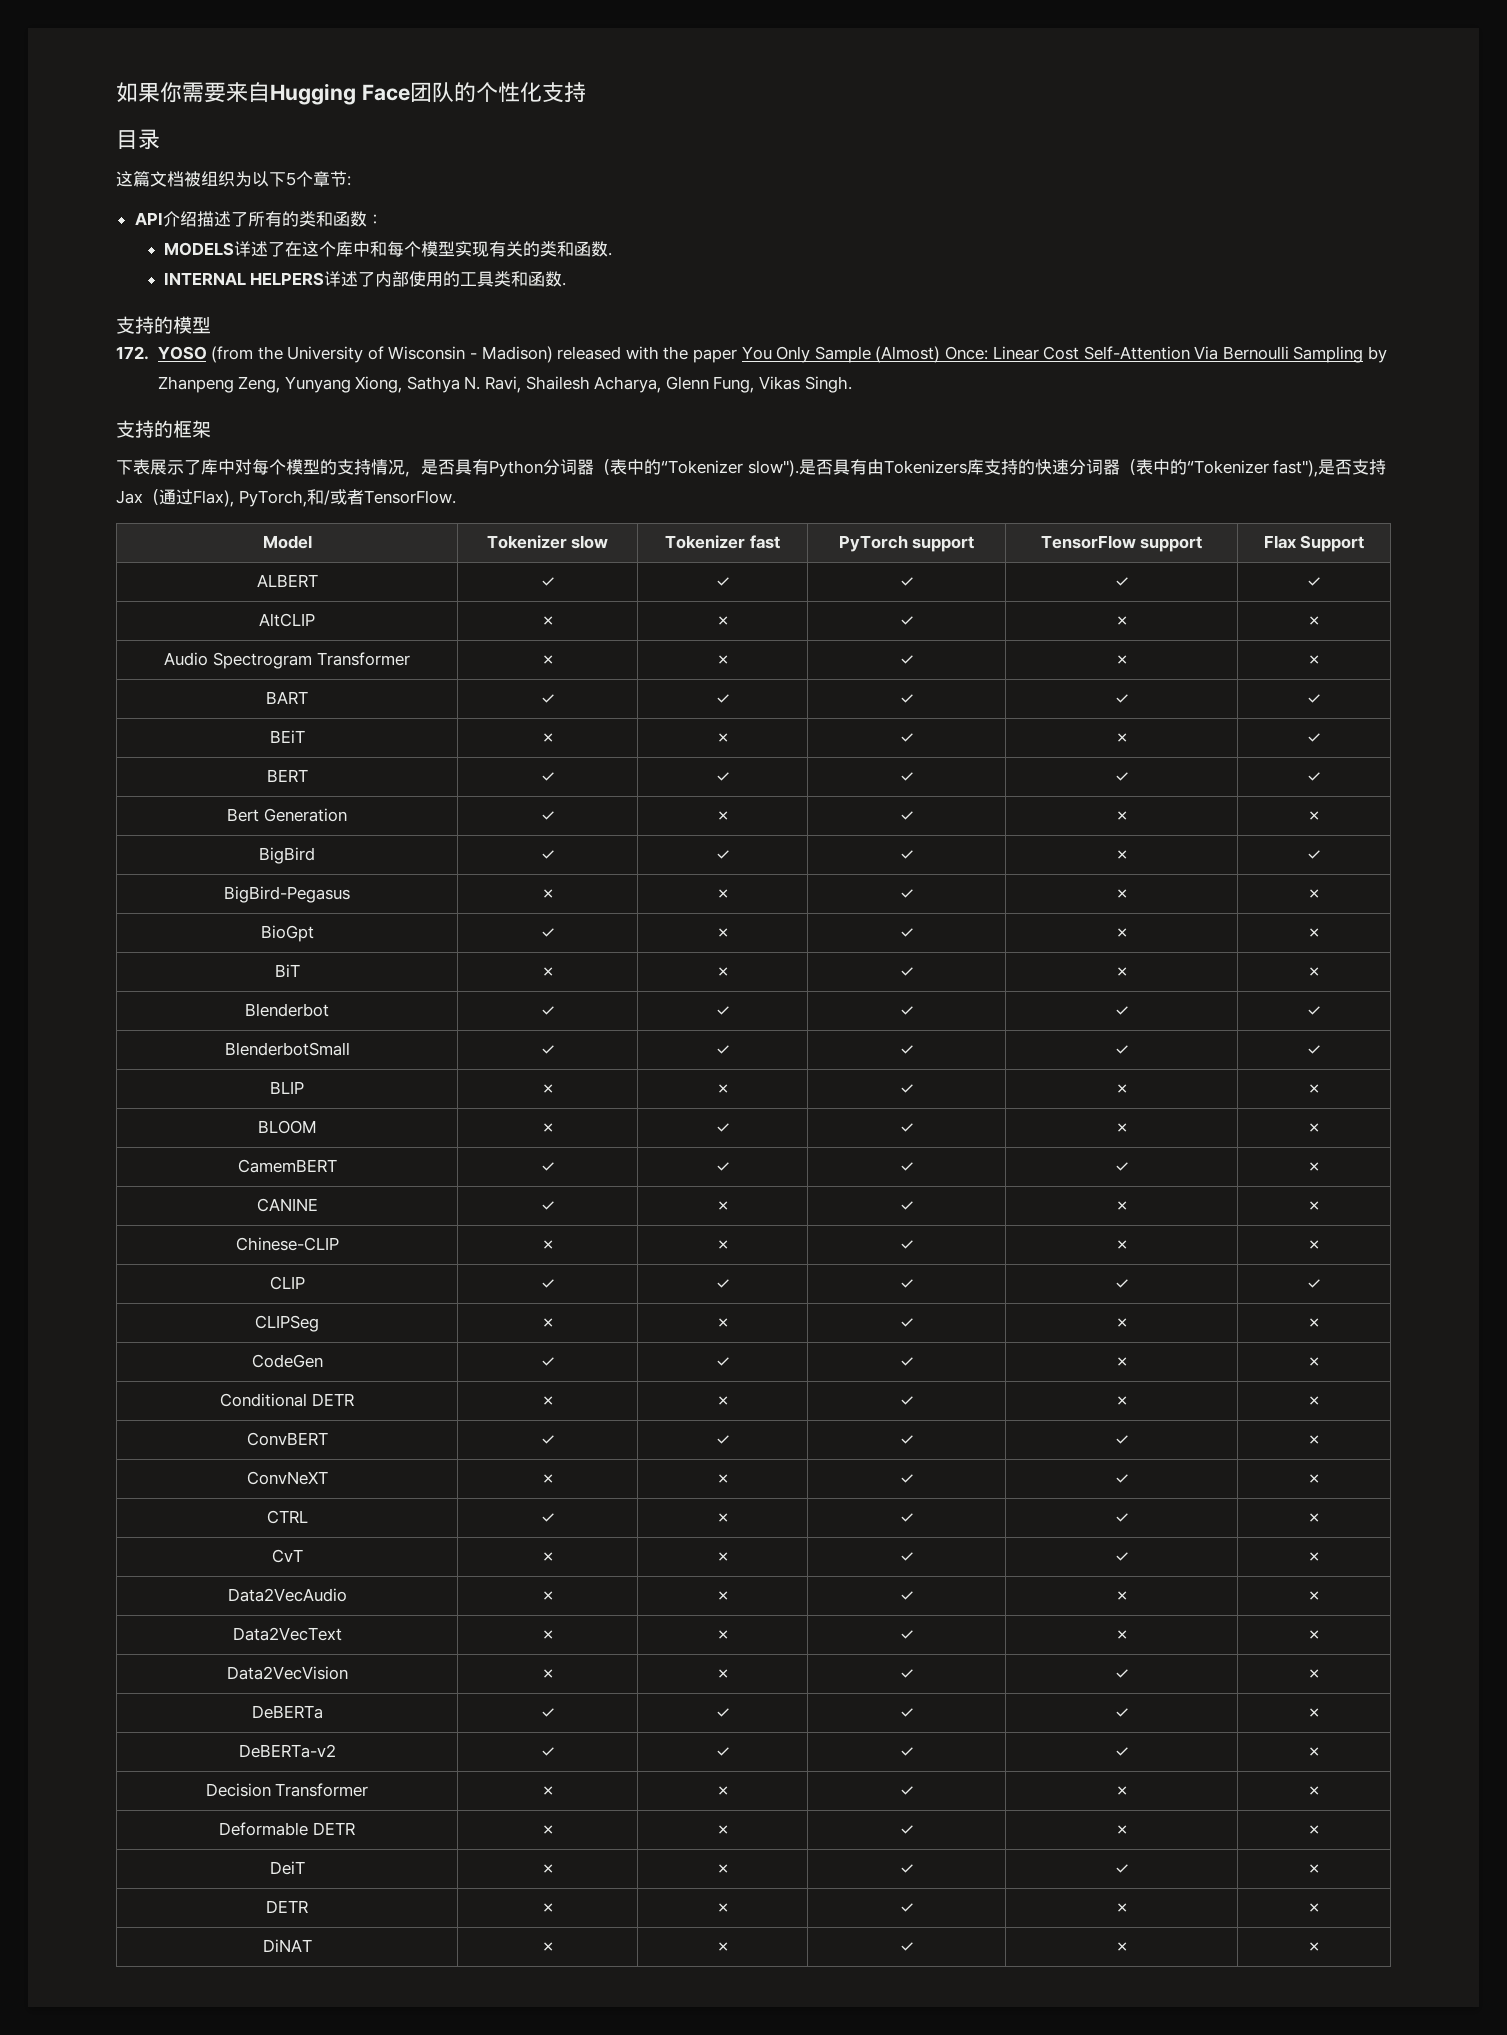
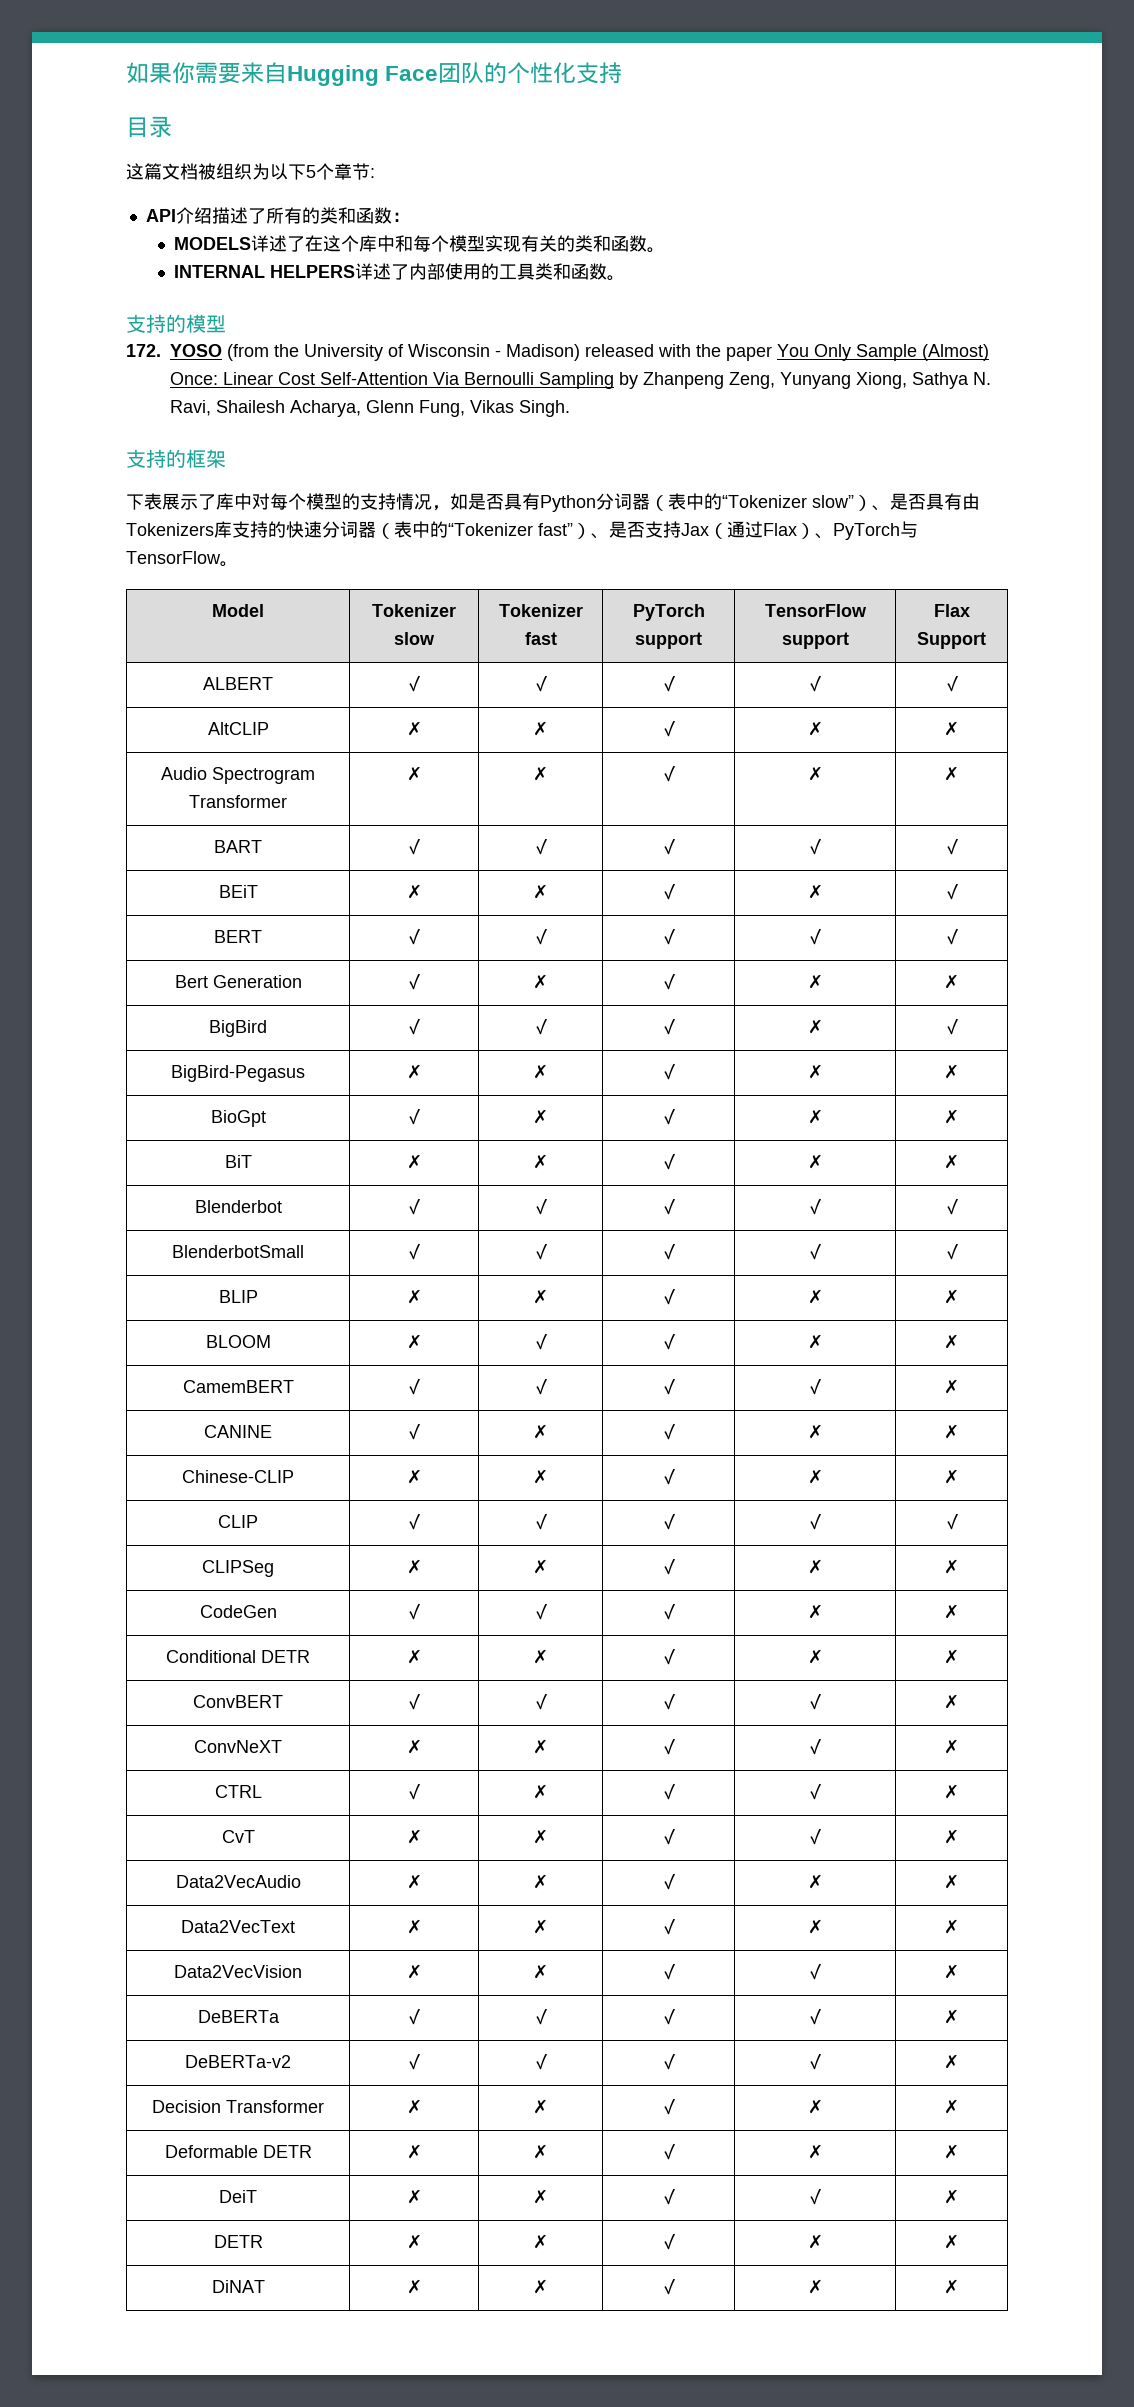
- MODELS详述了在这个库中和每个模型实现有关的类和函数.
+ MODELS详述了在这个库中和每个模型实现有关的类和函数。
- INTERNAL HELPERS详述了内部使用的工具类和函数.
+ INTERNAL HELPERS详述了内部使用的工具类和函数。
- 下表展示了库中对每个模型的支持情况，是否具有Python分词器（表中的“Tokenizer slow").是否具有由Tokenizers库支持的快速分词器（表中的“Tokenizer fast"),是否支持Jax（通过Flax), PyTorch,和/或者TensorFlow.
+ 下表展示了库中对每个模型的支持情况，如是否具有Python分词器（表中的“Tokenizer slow”）、是否具有由Tokenizers库支持的快速分词器（表中的“Tokenizer fast”）、是否支持Jax（通过Flax）、PyTorch与TensorFlow。

